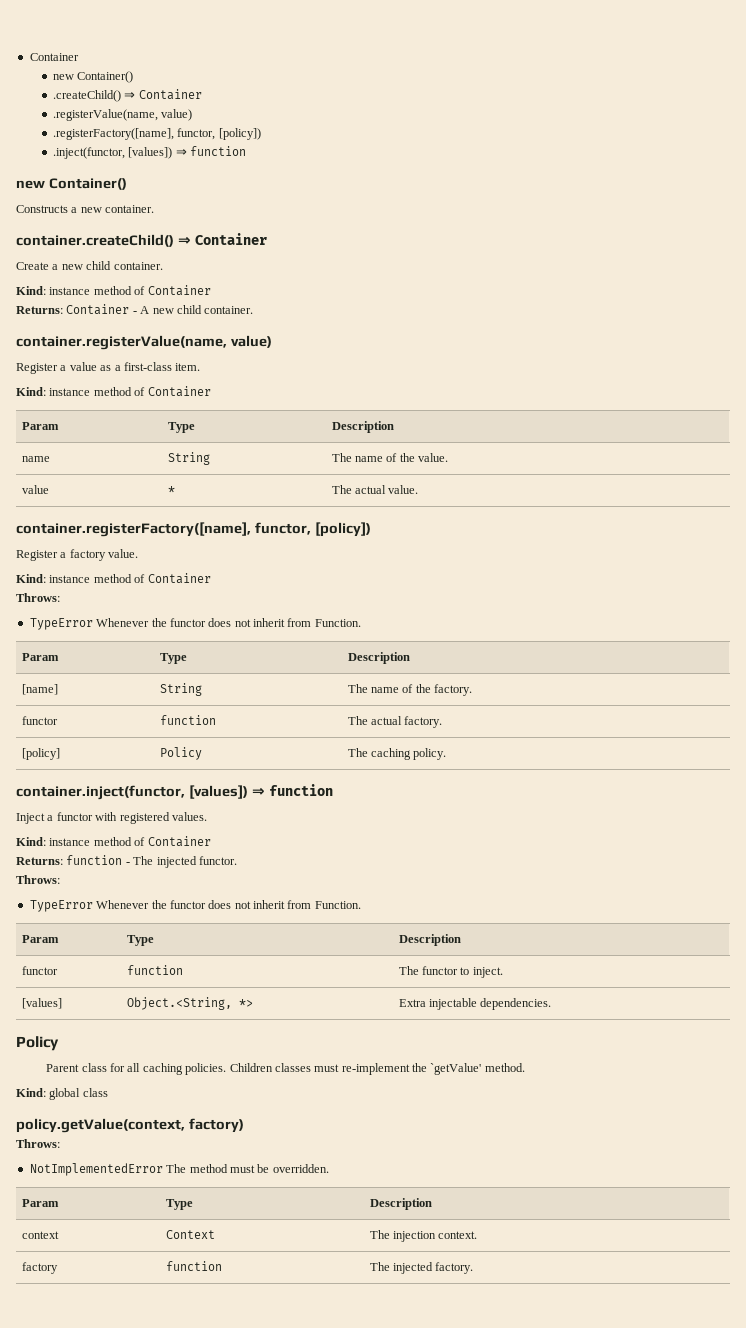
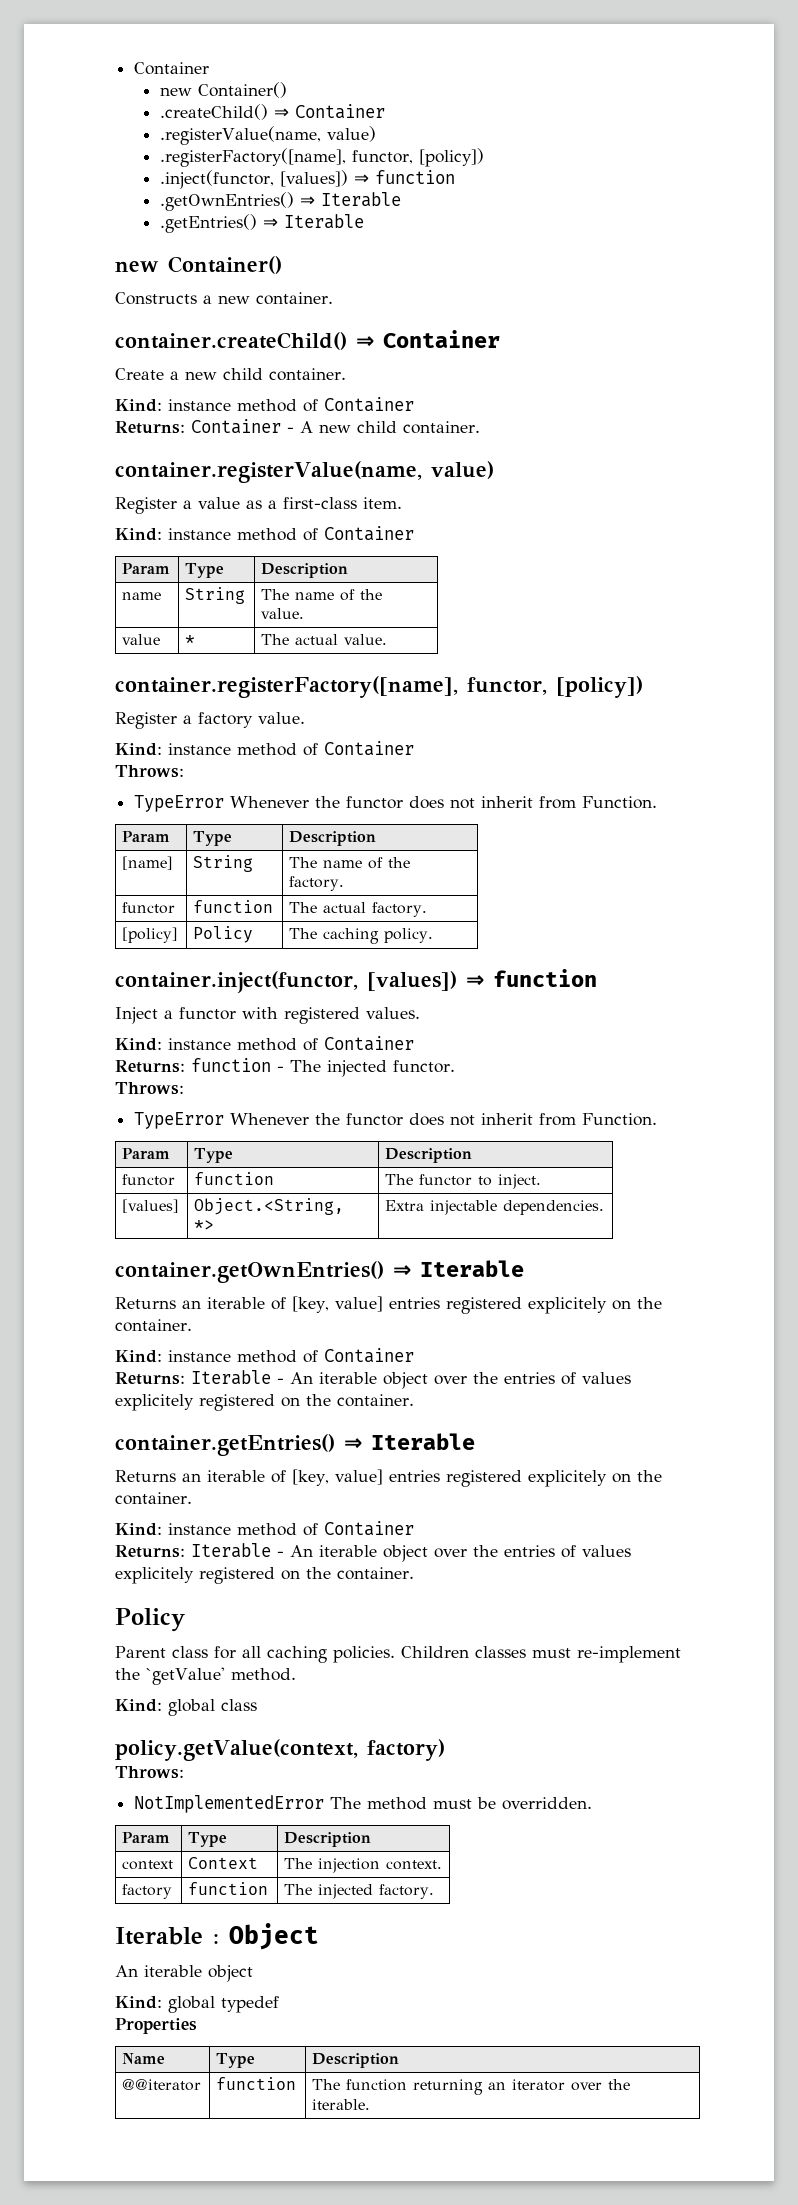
+ .getOwnEntries() ⇒ Iterable
+ .getEntries() ⇒ Iterable
+ container.getOwnEntries() ⇒ Iterable
+ Returns an iterable of [key, value] entries registered explicitely on the container.
+ Kind: instance method of Container
+ Returns: Iterable - An iterable object over the entries of values explicitely registered on the container.
+ container.getEntries() ⇒ Iterable
+ Returns an iterable of [key, value] entries registered explicitely on the container.
+ Kind: instance method of Container
+ Returns: Iterable - An iterable object over the entries of values explicitely registered on the container.
+ Iterable : Object
+ An iterable object
+ Kind: global typedef
+ Properties
+ Name | Type | Description
+ @@iterator | function | The function returning an iterator over the iterable.

